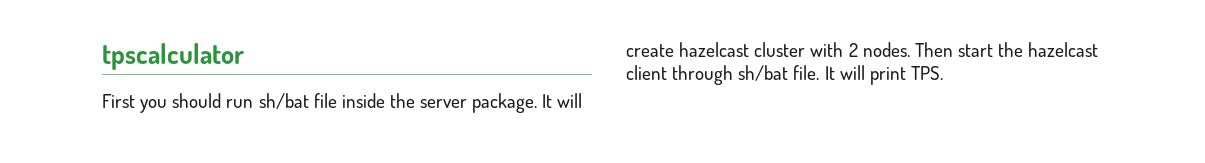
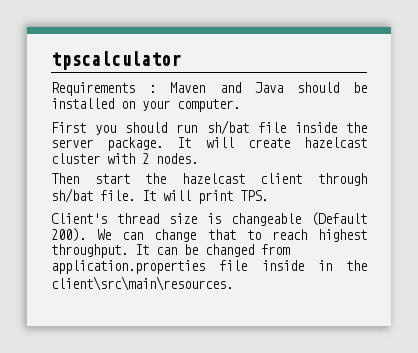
+ Requirements : Maven and Java should be installed on your computer.
- It will create hazelcast cluster with 2 nodes. Then start the hazelcast client through sh/bat file.
+ It will create hazelcast cluster with 2 nodes.
+ Then start the hazelcast client through sh/bat file.
+ Client's thread size is changeable (Default 200). We can change that to reach highest throughput. It can be changed from application.properties file inside in the client\src\main\resources.

